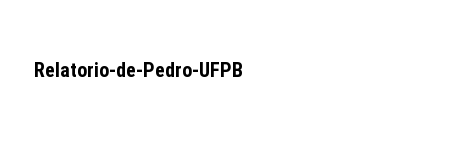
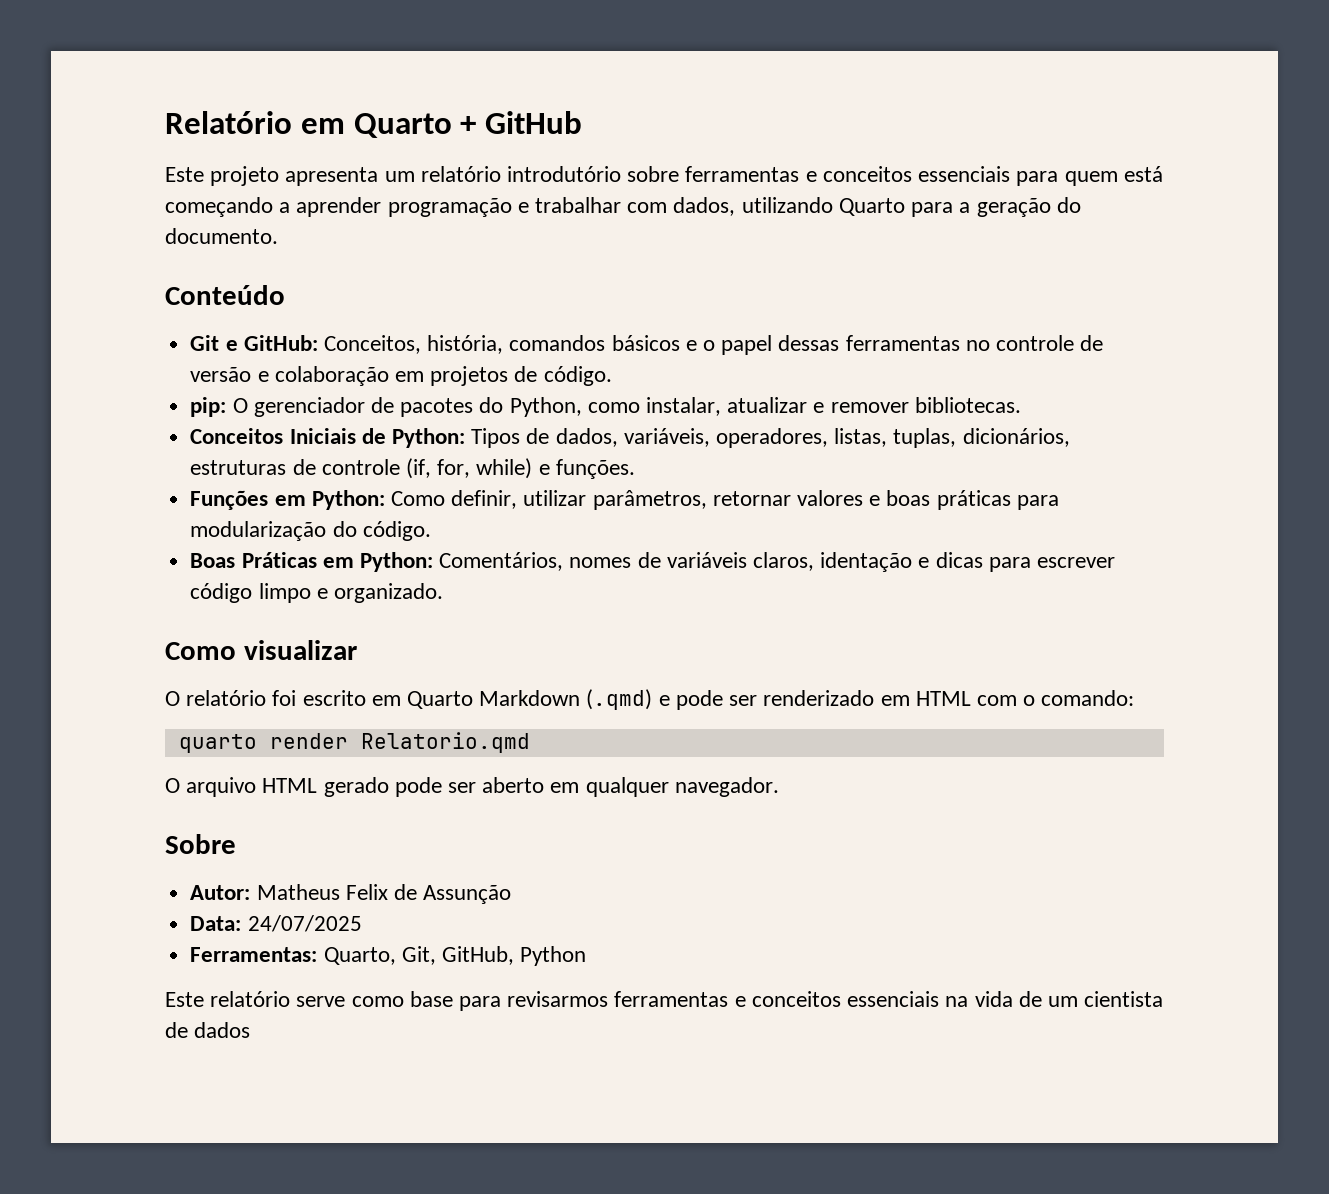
- Relatorio-de-Pedro-UFPB
+ Relatório em Quarto + GitHub
+ Este projeto apresenta um relatório introdutório sobre ferramentas e conceitos essenciais para quem está começando a aprender programação e trabalhar com dados, utilizando Quarto para a geração do documento.
+ Conteúdo
+ Git e GitHub: Conceitos, história, comandos básicos e o papel dessas ferramentas no controle de versão e colaboração em projetos de código.
+ pip: O gerenciador de pacotes do Python, como instalar, atualizar e remover bibliotecas.
+ Conceitos Iniciais de Python: Tipos de dados, variáveis, operadores, listas, tuplas, dicionários, estruturas de controle (if, for, while) e funções.
+ Funções em Python: Como definir, utilizar parâmetros, retornar valores e boas práticas para modularização do código.
+ Boas Práticas em Python: Comentários, nomes de variáveis claros, identação e dicas para escrever código limpo e organizado.
+ Como visualizar
+ O relatório foi escrito em Quarto Markdown (.qmd) e pode ser renderizado em HTML com o comando:
+ quarto render Relatorio.qmd
+ O arquivo HTML gerado pode ser aberto em qualquer navegador.
+ Sobre
+ Autor: Matheus Felix de Assunção
+ Data: 24/07/2025
+ Ferramentas: Quarto, Git, GitHub, Python
+ Este relatório serve como base para revisarmos ferramentas e conceitos essenciais na vida de um cientista de dados

